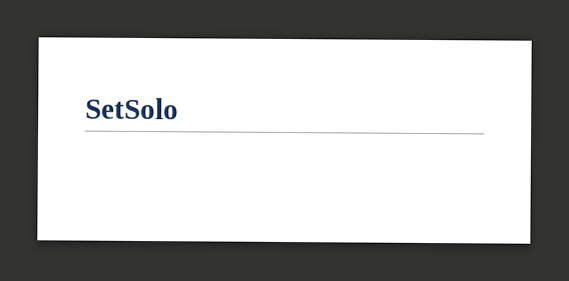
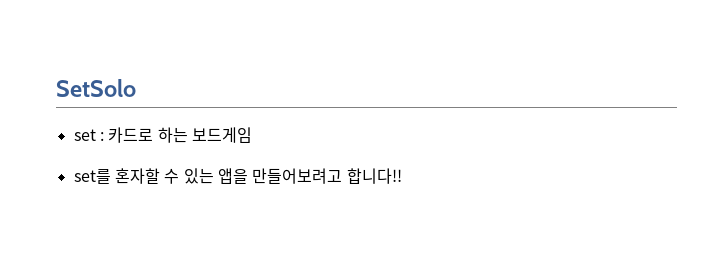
+ set : 카드로 하는 보드게임
+ set를 혼자할 수 있는 앱을 만들어보려고 합니다!!

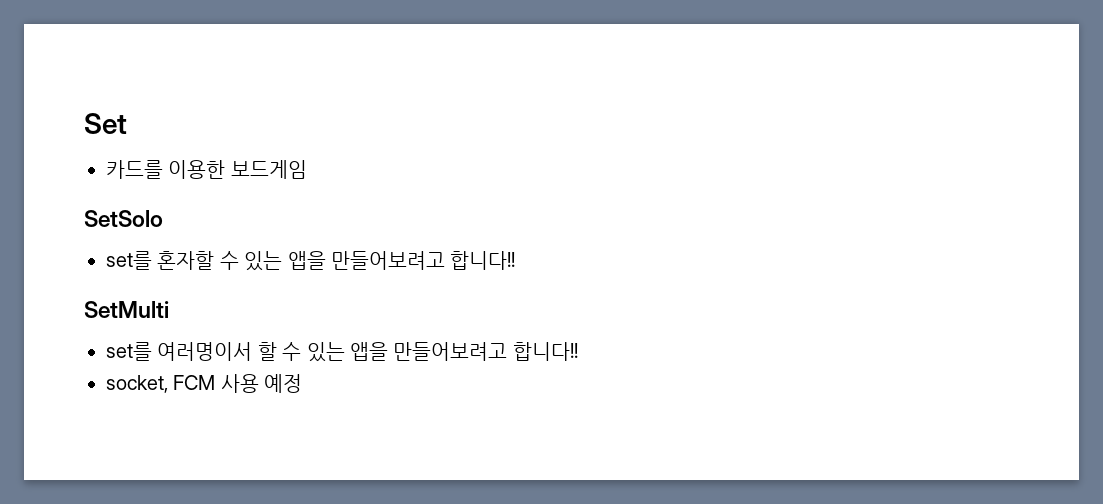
+ Set
+ 카드를 이용한 보드게임
  SetSolo
- set : 카드로 하는 보드게임
+ SetMulti
+ set를 여러명이서 할 수 있는 앱을 만들어보려고 합니다!!
+ socket, FCM 사용 예정

